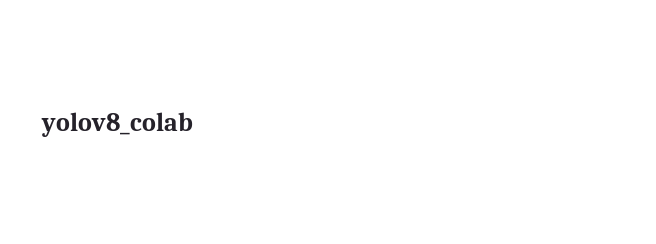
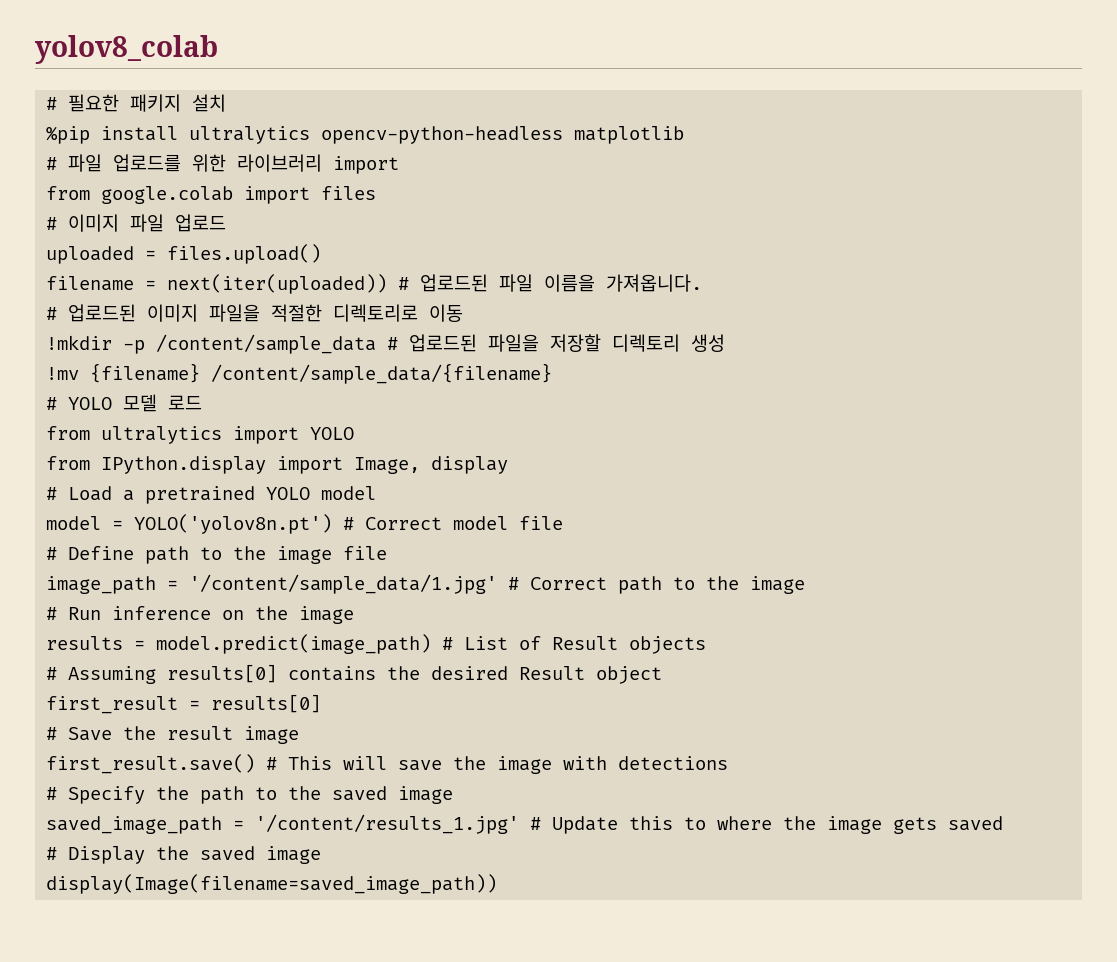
+ # 필요한 패키지 설치
+ %pip install ultralytics opencv-python-headless matplotlib
+ # 파일 업로드를 위한 라이브러리 import
+ from google.colab import files
+ # 이미지 파일 업로드
+ uploaded = files.upload()
+ filename = next(iter(uploaded)) # 업로드된 파일 이름을 가져옵니다.
+ # 업로드된 이미지 파일을 적절한 디렉토리로 이동
+ !mkdir -p /content/sample_data # 업로드된 파일을 저장할 디렉토리 생성
+ !mv {filename} /content/sample_data/{filename}
+ # YOLO 모델 로드
+ from ultralytics import YOLO
+ from IPython.display import Image, display
+ # Load a pretrained YOLO model
+ model = YOLO('yolov8n.pt') # Correct model file
+ # Define path to the image file
+ image_path = '/content/sample_data/1.jpg' # Correct path to the image
+ # Run inference on the image
+ results = model.predict(image_path) # List of Result objects
+ # Assuming results[0] contains the desired Result object
+ first_result = results[0]
+ # Save the result image
+ first_result.save() # This will save the image with detections
+ # Specify the path to the saved image
+ saved_image_path = '/content/results_1.jpg' # Update this to where the image gets saved
+ # Display the saved image
+ display(Image(filename=saved_image_path))

